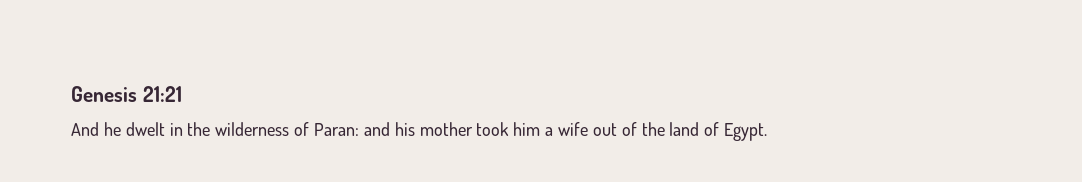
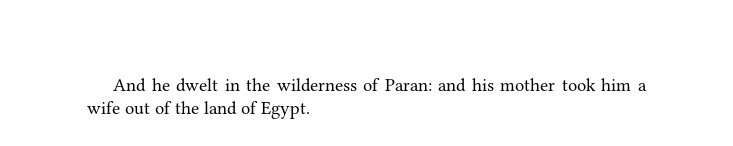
- Genesis 21:21

